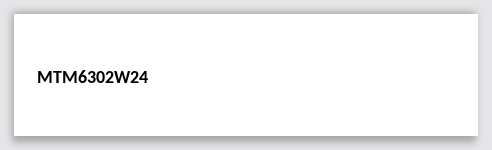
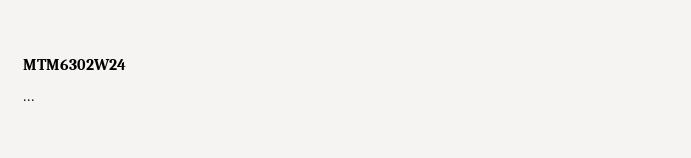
+ ...

